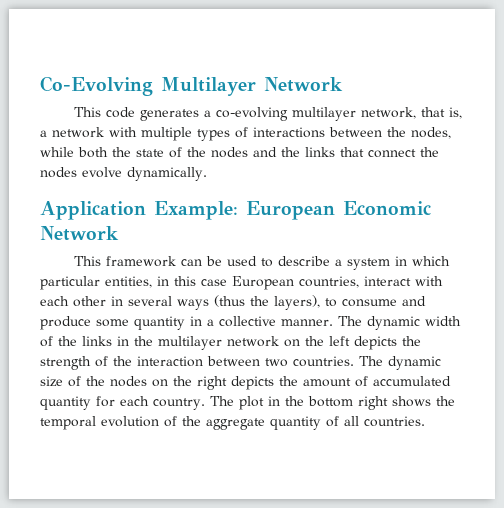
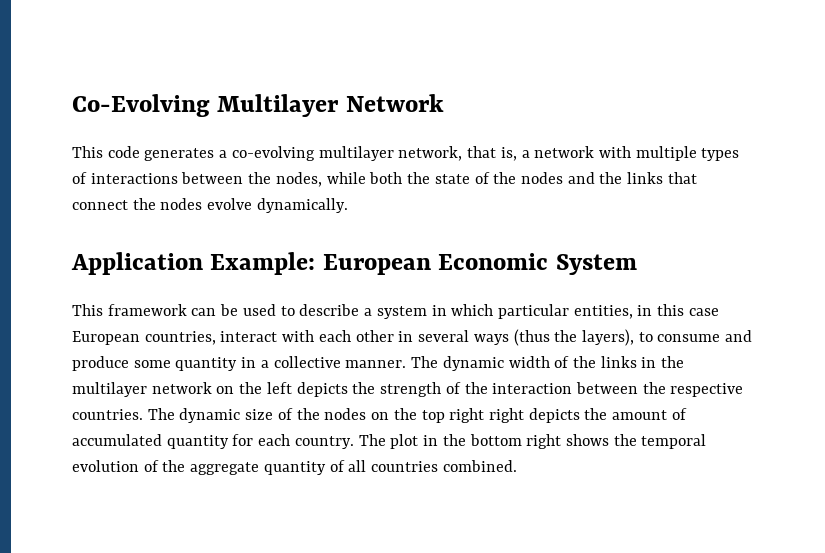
- Application Example: European Economic Network
+ Application Example: European Economic System
- The dynamic width of the links in the multilayer network on the left depicts the strength of the interaction between two countries.
+ The dynamic width of the links in the multilayer network on the left depicts the strength of the interaction between the respective countries.
- The dynamic size of the nodes on the right depicts the amount of accumulated quantity for each country.
+ The dynamic size of the nodes on the top right right depicts the amount of accumulated quantity for each country.
- The plot in the bottom right shows the temporal evolution of the aggregate quantity of all countries.
+ The plot in the bottom right shows the temporal evolution of the aggregate quantity of all countries combined.

